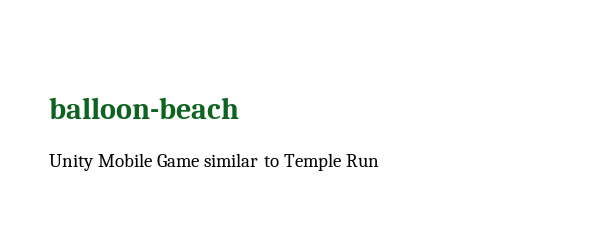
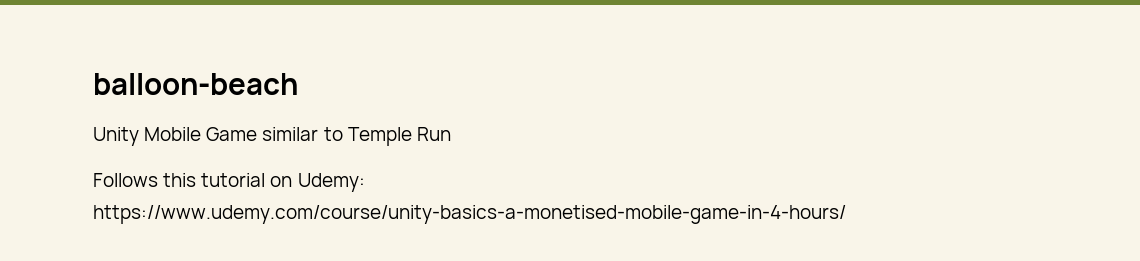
+ Follows this tutorial on Udemy: https://www.udemy.com/course/unity-basics-a-monetised-mobile-game-in-4-hours/

